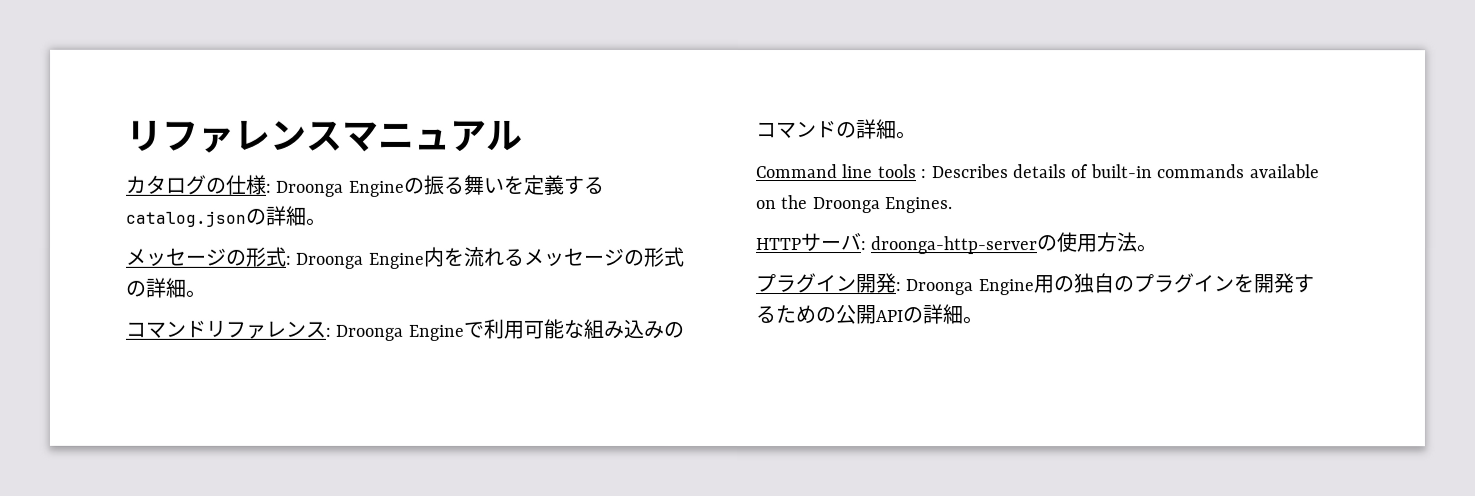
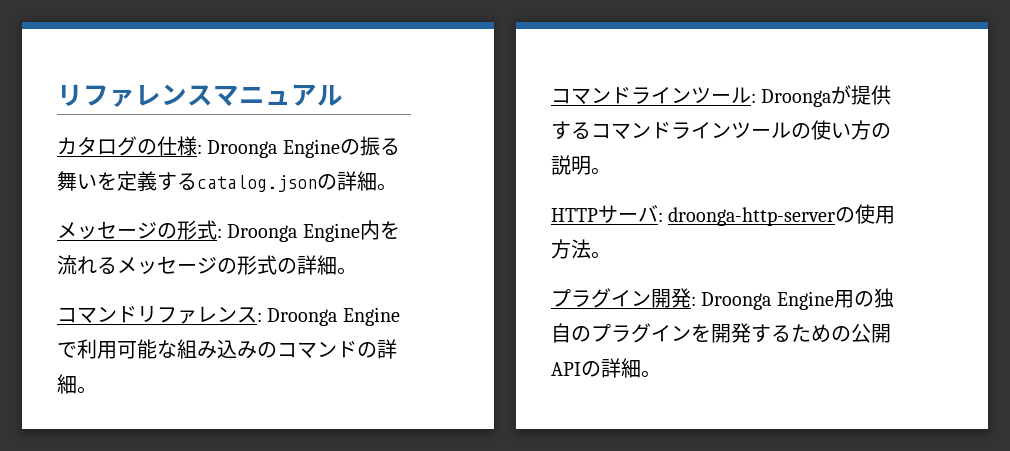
- Command line tools : Describes details of built-in commands available on the Droonga Engines.
+ コマンドラインツール: Droongaが提供するコマンドラインツールの使い方の説明。

